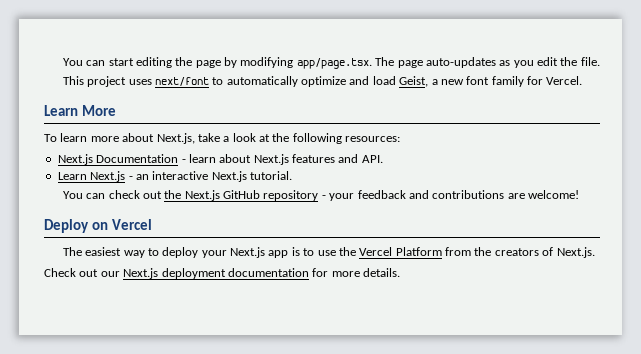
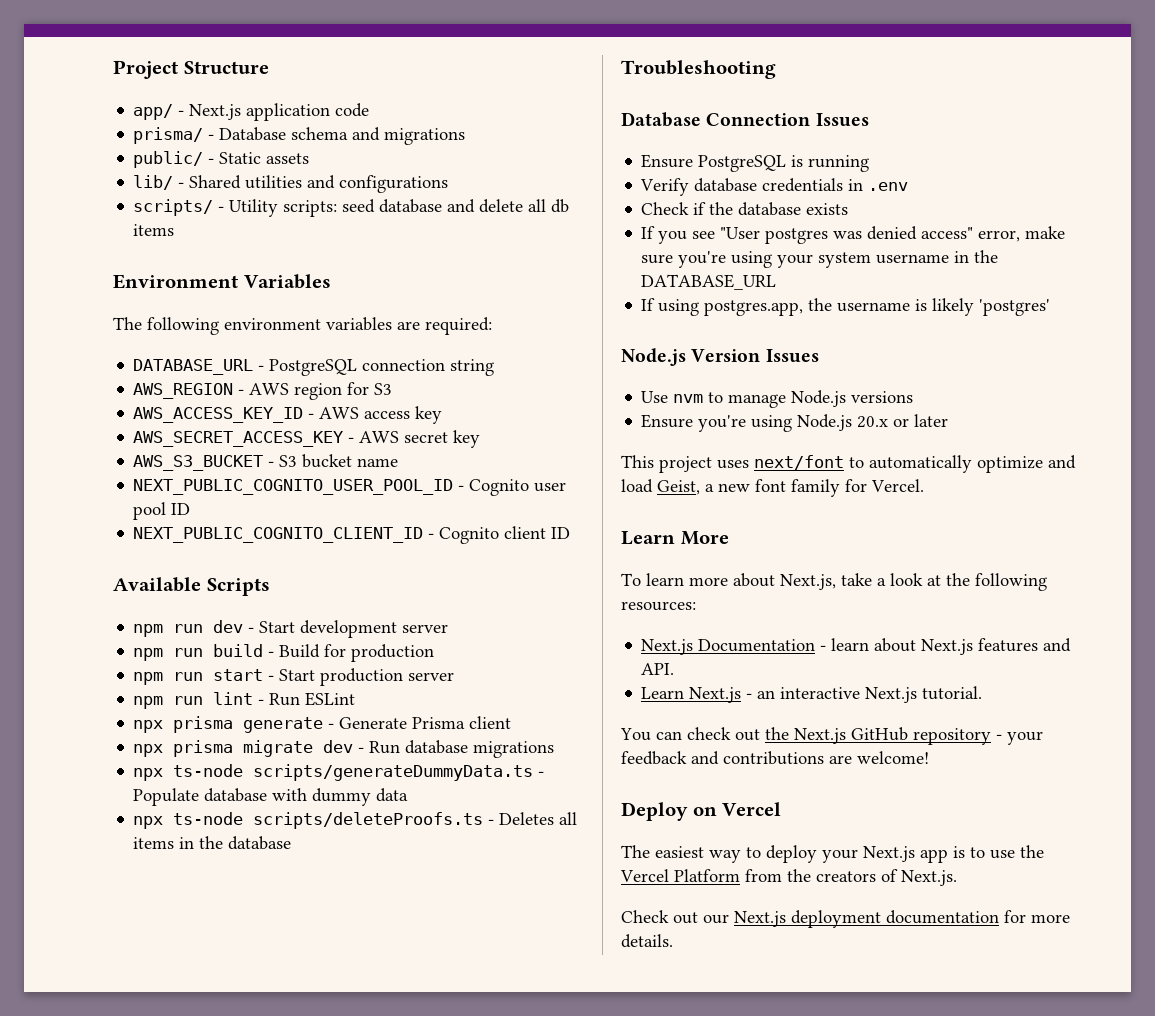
- You can start editing the page by modifying app/page.tsx. The page auto-updates as you edit the file.
+ Project Structure
+ app/ - Next.js application code
+ prisma/ - Database schema and migrations
+ public/ - Static assets
+ lib/ - Shared utilities and configurations
+ scripts/ - Utility scripts: seed database and delete all db items
+ Environment Variables
+ The following environment variables are required:
+ DATABASE_URL - PostgreSQL connection string
+ AWS_REGION - AWS region for S3
+ AWS_ACCESS_KEY_ID - AWS access key
+ AWS_SECRET_ACCESS_KEY - AWS secret key
+ AWS_S3_BUCKET - S3 bucket name
+ NEXT_PUBLIC_COGNITO_USER_POOL_ID - Cognito user pool ID
+ NEXT_PUBLIC_COGNITO_CLIENT_ID - Cognito client ID
+ Available Scripts
+ npm run dev - Start development server
+ npm run build - Build for production
+ npm run start - Start production server
+ npm run lint - Run ESLint
+ npx prisma generate - Generate Prisma client
+ npx prisma migrate dev - Run database migrations
+ npx ts-node scripts/generateDummyData.ts - Populate database with dummy data
+ npx ts-node scripts/deleteProofs.ts - Deletes all items in the database
+ Troubleshooting
+ Database Connection Issues
+ Ensure PostgreSQL is running
+ Verify database credentials in .env
+ Check if the database exists
+ If you see "User postgres was denied access" error, make sure you're using your system username in the DATABASE_URL
+ If using postgres.app, the username is likely 'postgres'
+ Node.js Version Issues
+ Use nvm to manage Node.js versions
+ Ensure you're using Node.js 20.x or later

